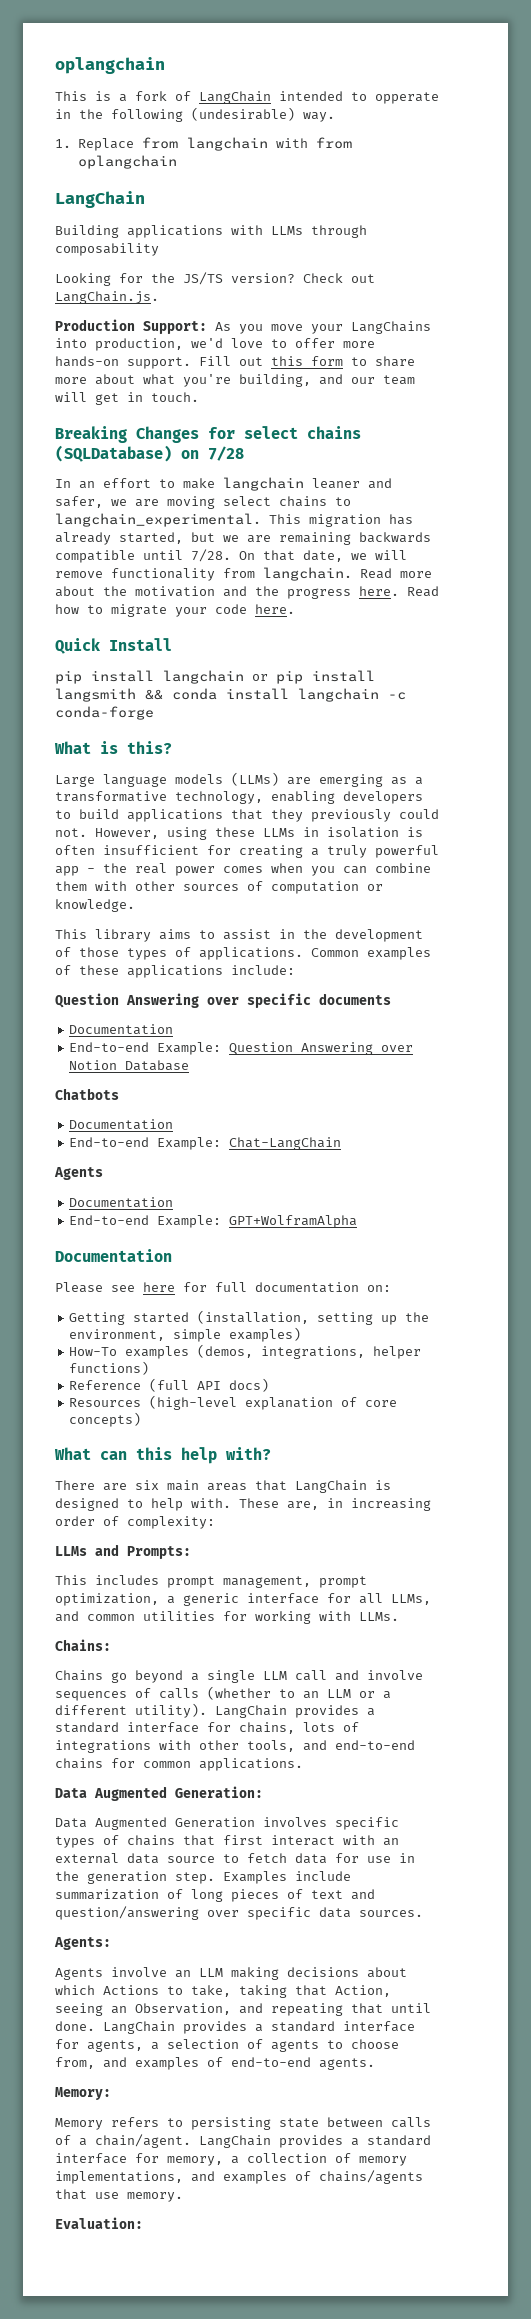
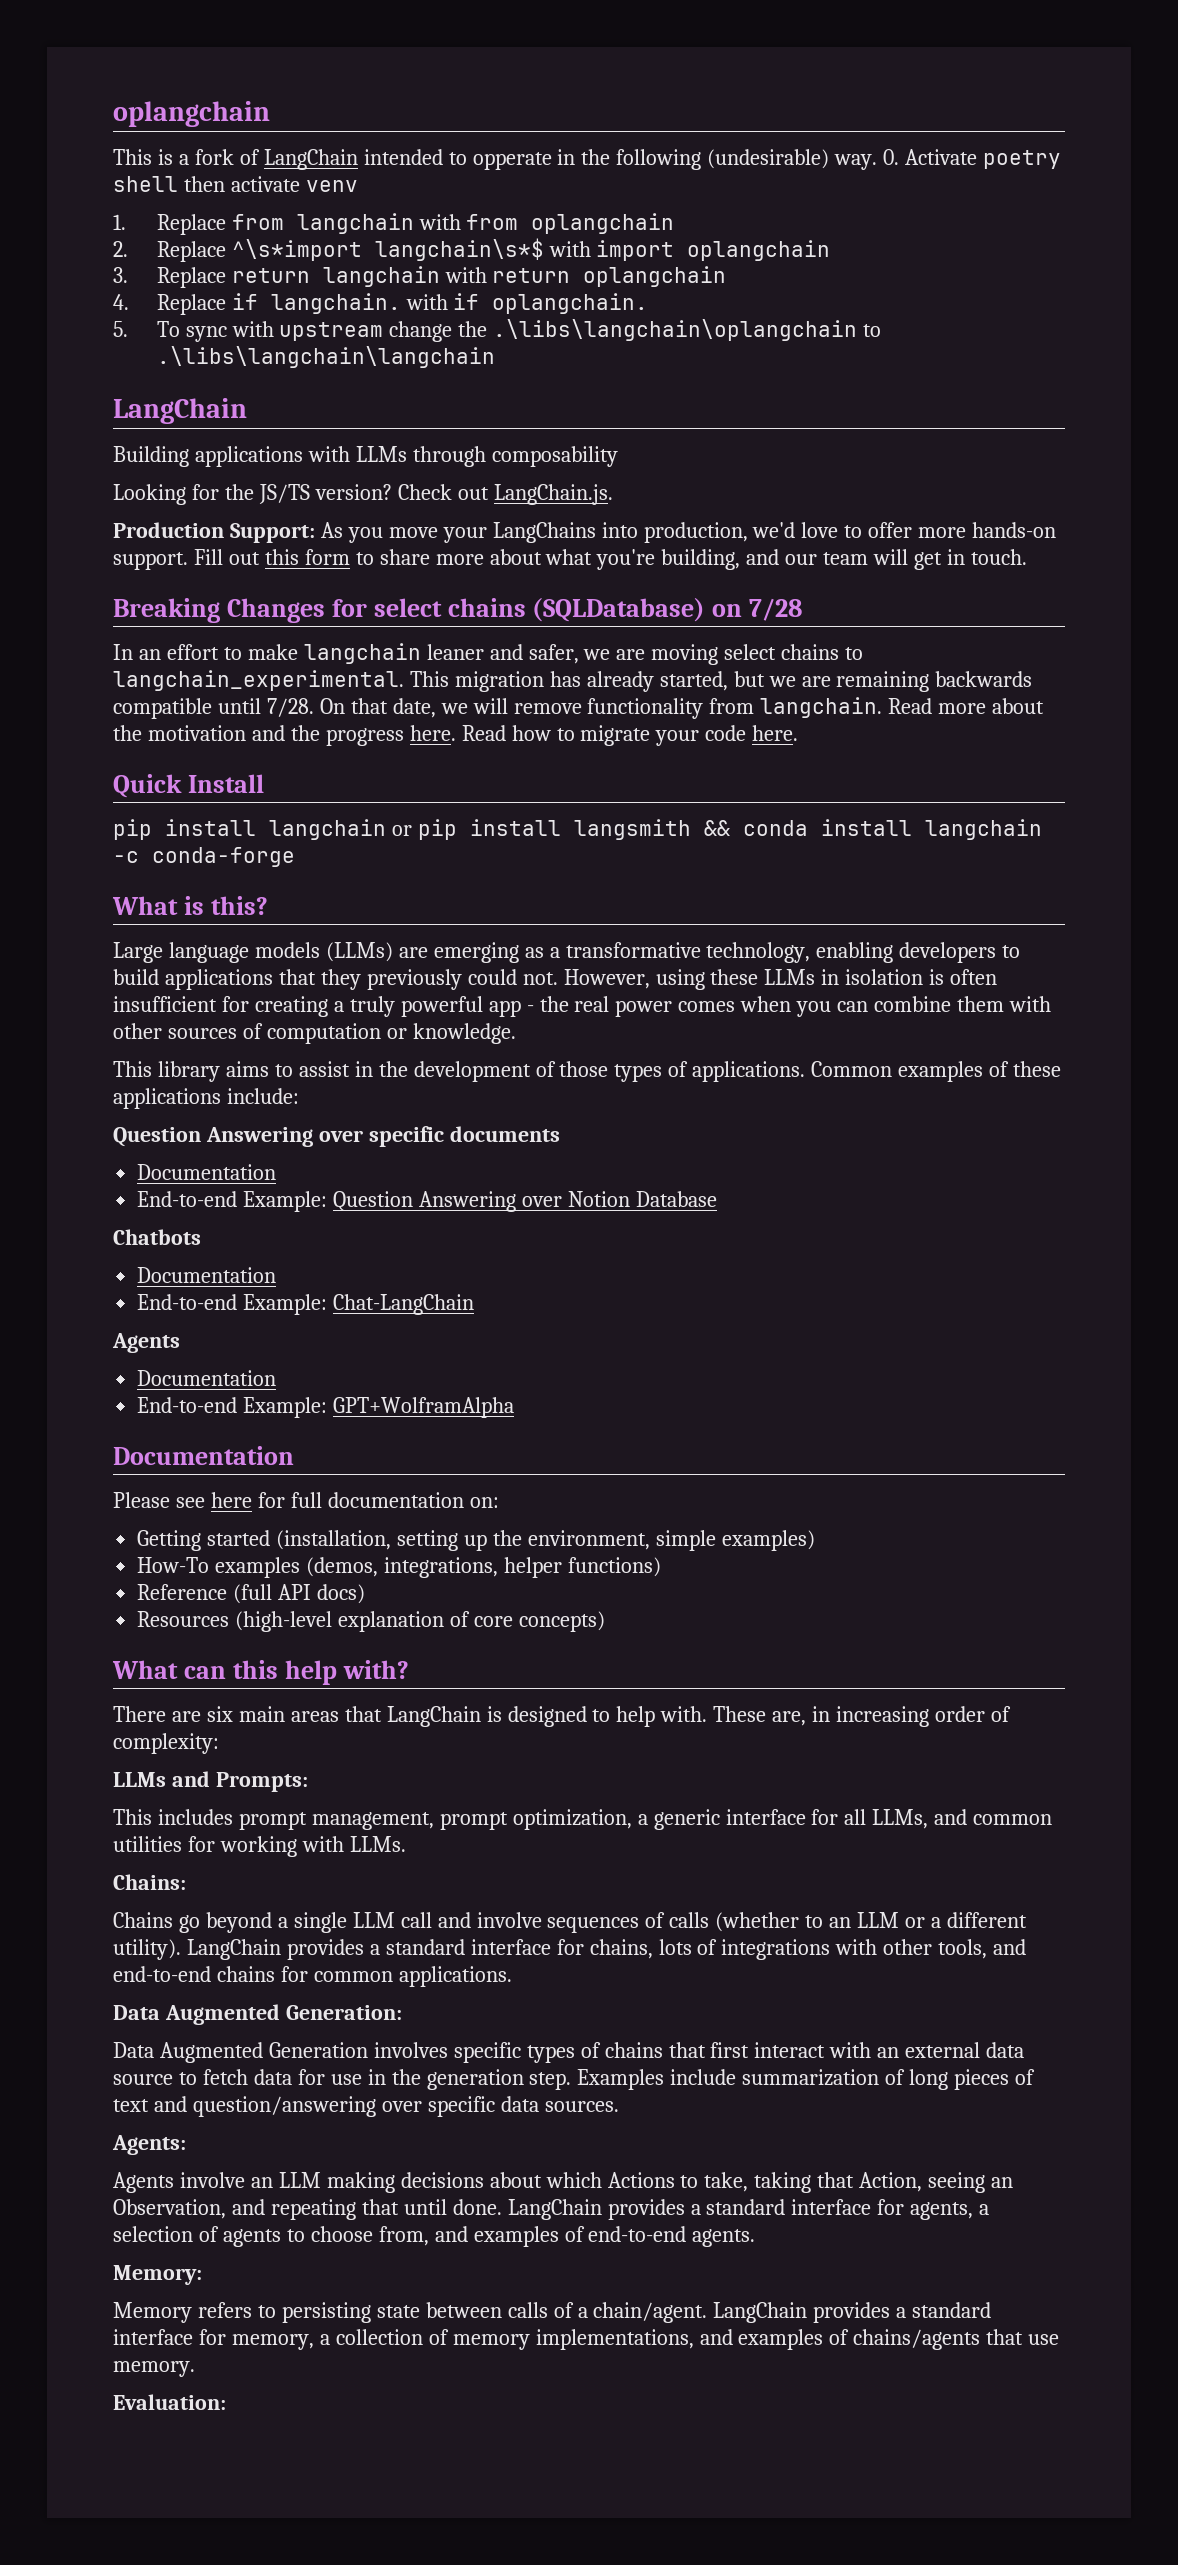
+ 0. Activate poetry shell then activate venv
+ 2. Replace ^\s*import langchain\s*$ with import oplangchain
+ 3. Replace return langchain with return oplangchain
+ 4. Replace if langchain. with if oplangchain.
+ 5. To sync with upstream change the .\libs\langchain\oplangchain to .\libs\langchain\langchain

